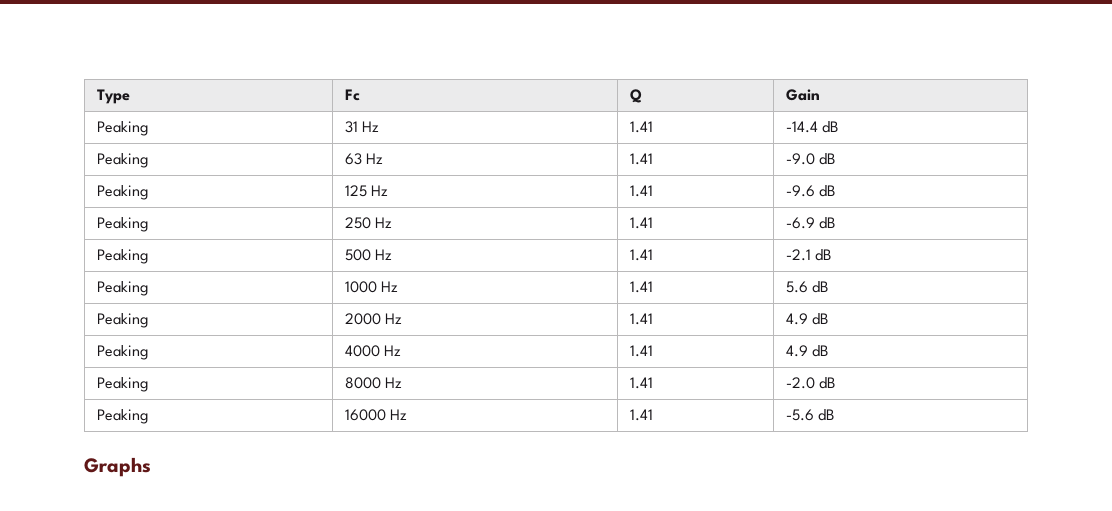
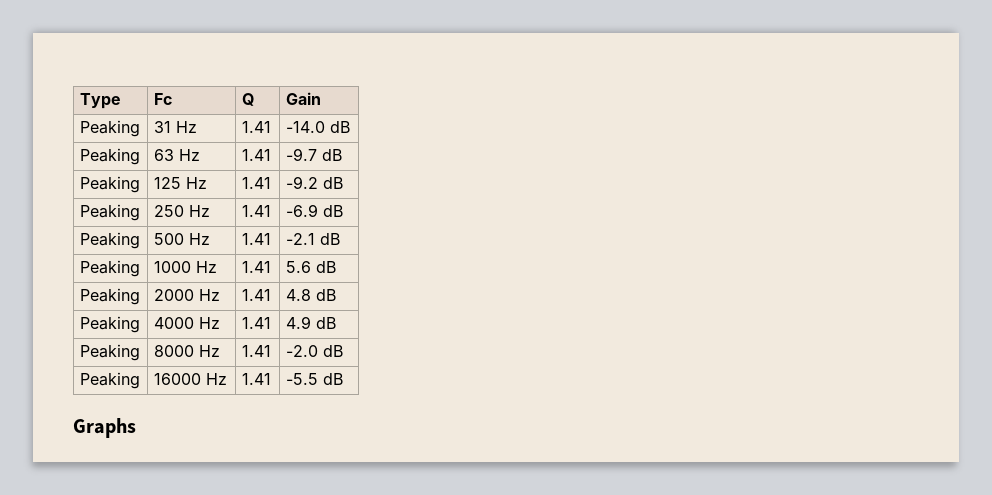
- Peaking | 31 Hz | 1.41 | -14.4 dB
+ Peaking | 31 Hz | 1.41 | -14.0 dB
- Peaking | 63 Hz | 1.41 | -9.0 dB
+ Peaking | 63 Hz | 1.41 | -9.7 dB
- Peaking | 125 Hz | 1.41 | -9.6 dB
+ Peaking | 125 Hz | 1.41 | -9.2 dB
- Peaking | 2000 Hz | 1.41 | 4.9 dB
+ Peaking | 2000 Hz | 1.41 | 4.8 dB
- Peaking | 16000 Hz | 1.41 | -5.6 dB
+ Peaking | 16000 Hz | 1.41 | -5.5 dB

